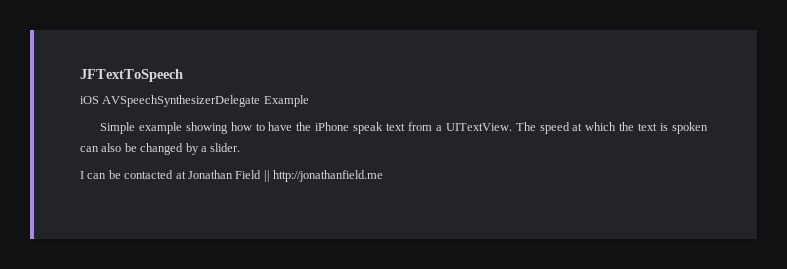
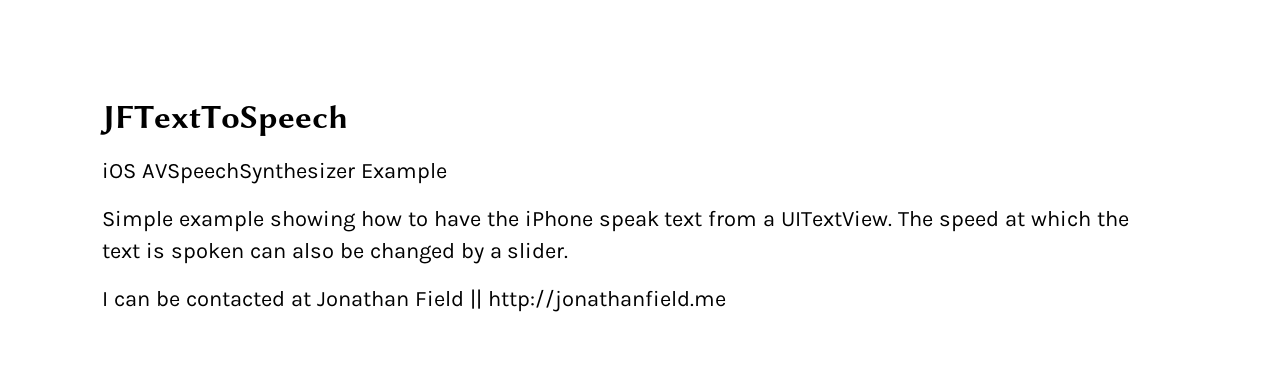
- iOS AVSpeechSynthesizerDelegate Example
+ iOS AVSpeechSynthesizer Example

